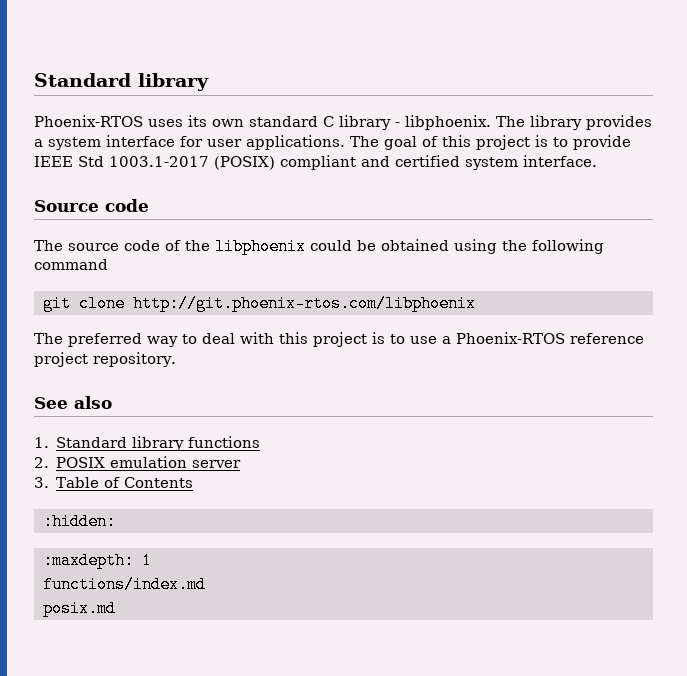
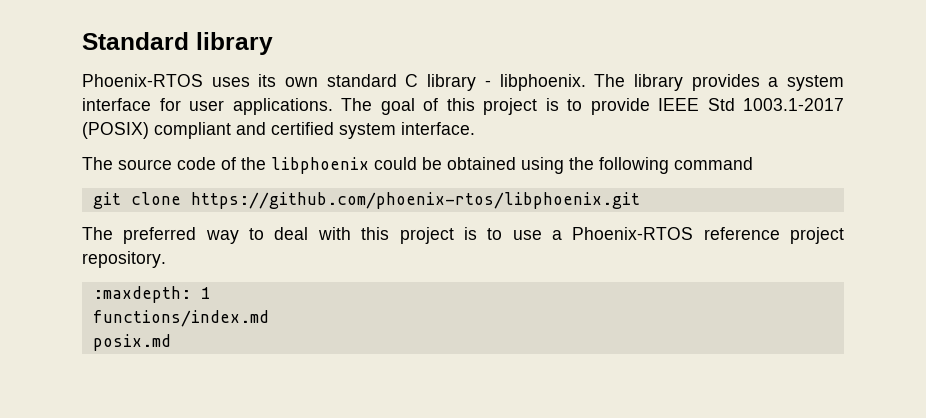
- Source code
- git clone http://git.phoenix-rtos.com/libphoenix
+ git clone https://github.com/phoenix-rtos/libphoenix.git
- See also
- 1. Standard library functions
- 2. POSIX emulation server
- 3. Table of Contents
- :hidden:

